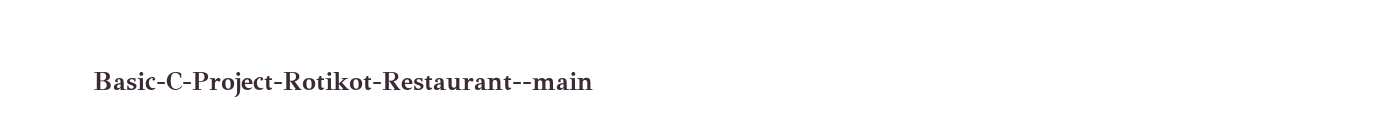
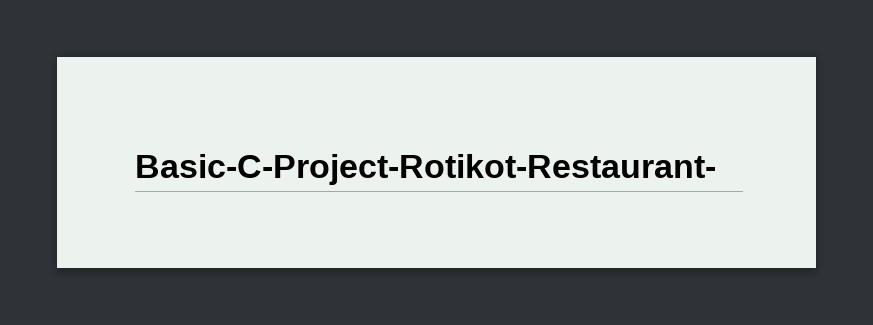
- Basic-C-Project-Rotikot-Restaurant--main
+ Basic-C-Project-Rotikot-Restaurant-

